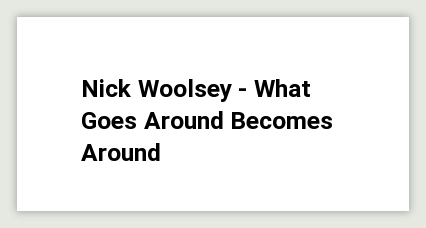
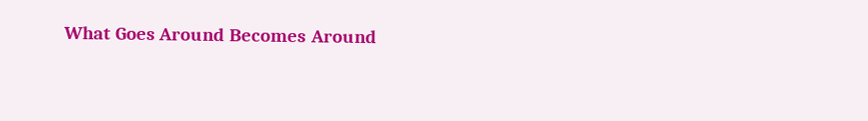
- Nick Woolsey - What Goes Around Becomes Around
+ What Goes Around Becomes Around

